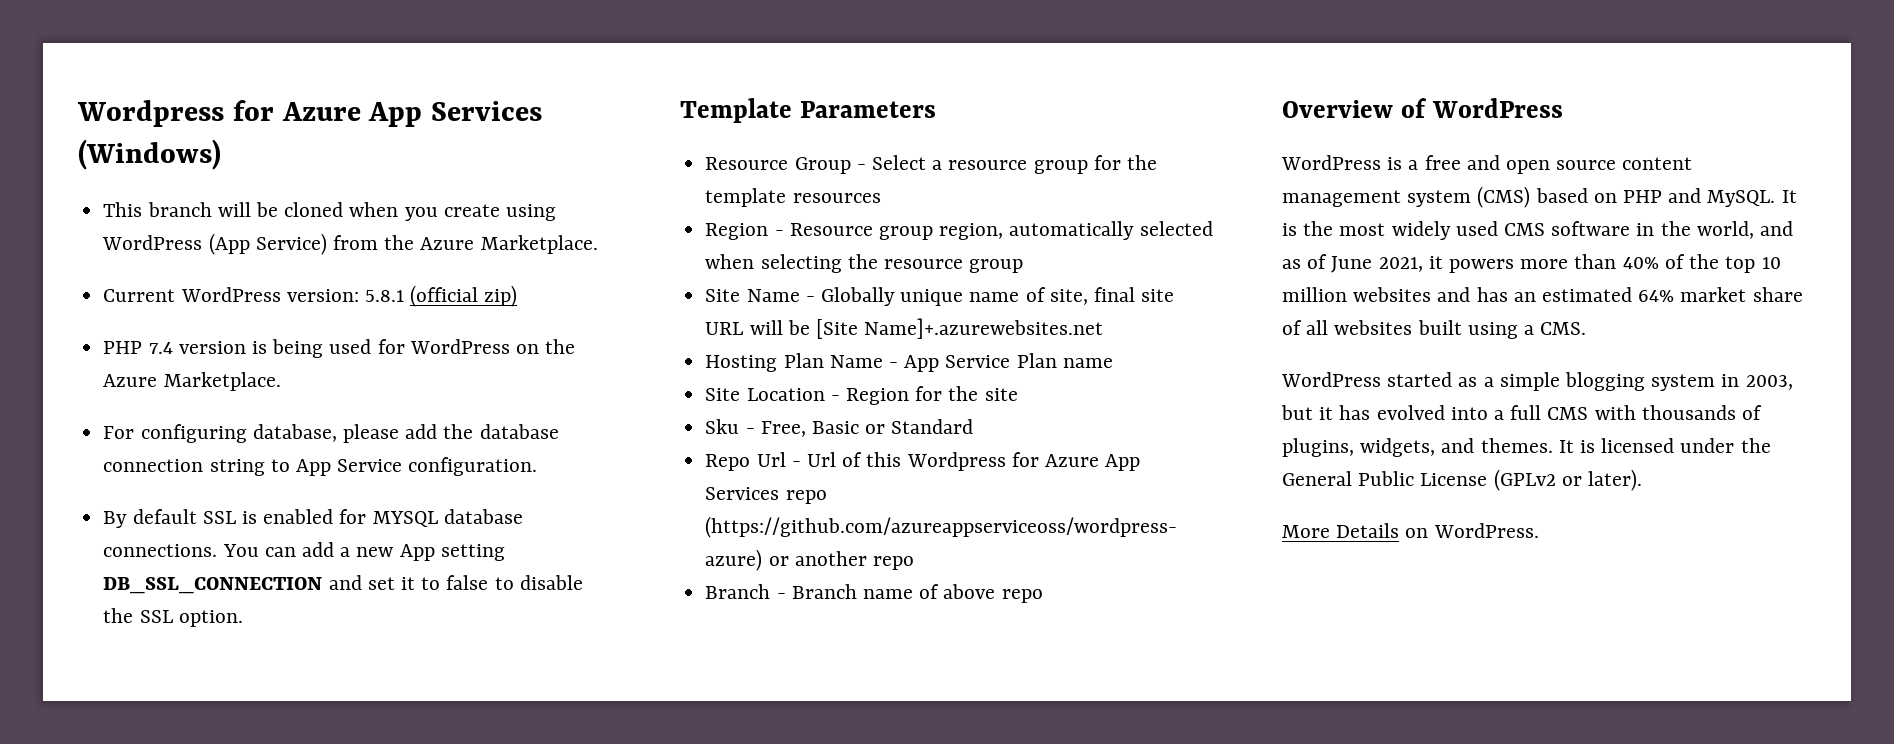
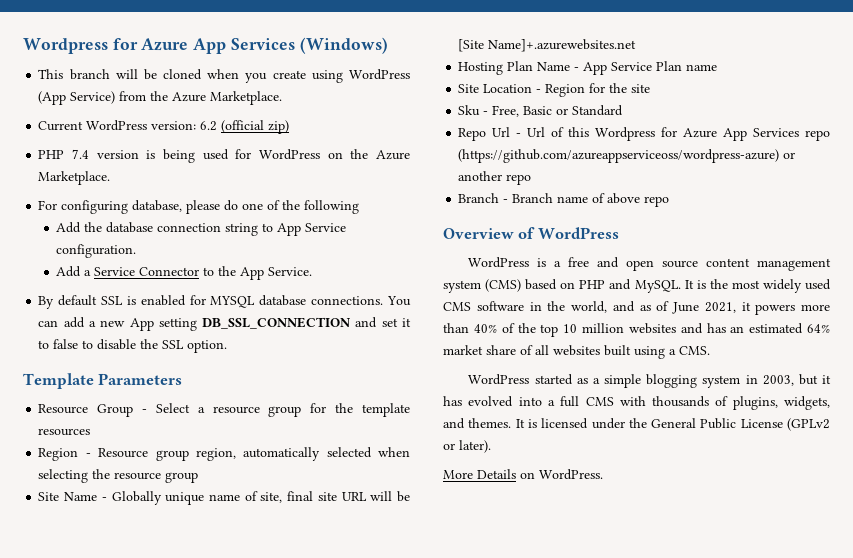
- Current WordPress version: 5.8.1 (official zip)
+ Current WordPress version: 6.2 (official zip)
- For configuring database, please add the database connection string to App Service configuration.
+ For configuring database, please do one of the following
+ Add the database connection string to App Service configuration.
+ Add a Service Connector to the App Service.

